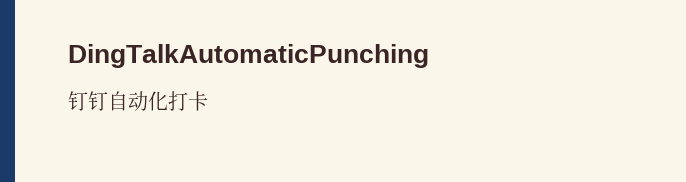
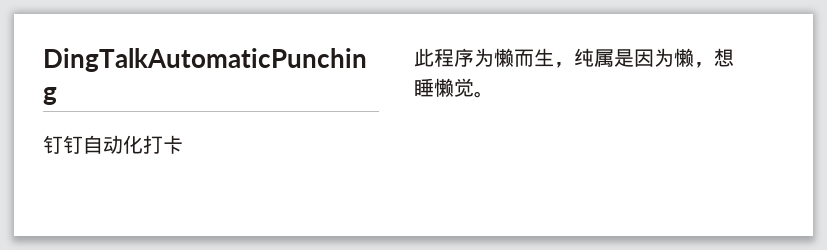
+ 此程序为懒而生，纯属是因为懒，想睡懒觉。

